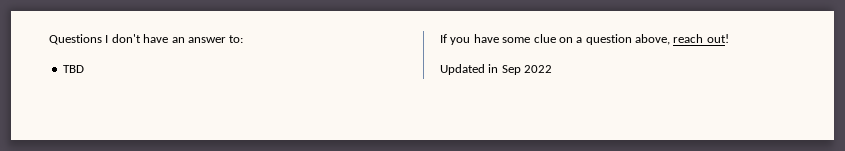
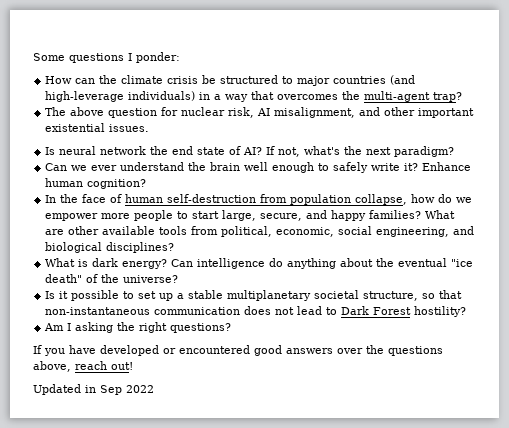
- Questions I don't have an answer to:
- TBD
- If you have some clue on a question above, reach out!
+ Some questions I ponder:
+ How can the climate crisis be structured to major countries (and high-leverage individuals) in a way that overcomes the multi-agent trap?
+ The above question for nuclear risk, AI misalignment, and other important existential issues.
+ Is neural network the end state of AI? If not, what's the next paradigm?
+ Can we ever understand the brain well enough to safely write it? Enhance human cognition?
+ In the face of human self-destruction from population collapse, how do we empower more people to start large, secure, and happy families? What are other available tools from political, economic, social engineering, and biological disciplines?
+ What is dark energy? Can intelligence do anything about the eventual "ice death" of the universe?
+ Is it possible to set up a stable multiplanetary societal structure, so that non-instantaneous communication does not lead to Dark Forest hostility?
+ Am I asking the right questions?
+ If you have developed or encountered good answers over the questions above, reach out!

